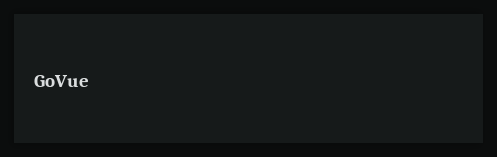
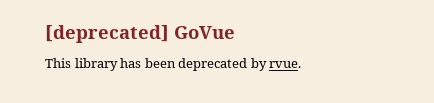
- GoVue
+ [deprecated] GoVue
+ This library has been deprecated by rvue.

